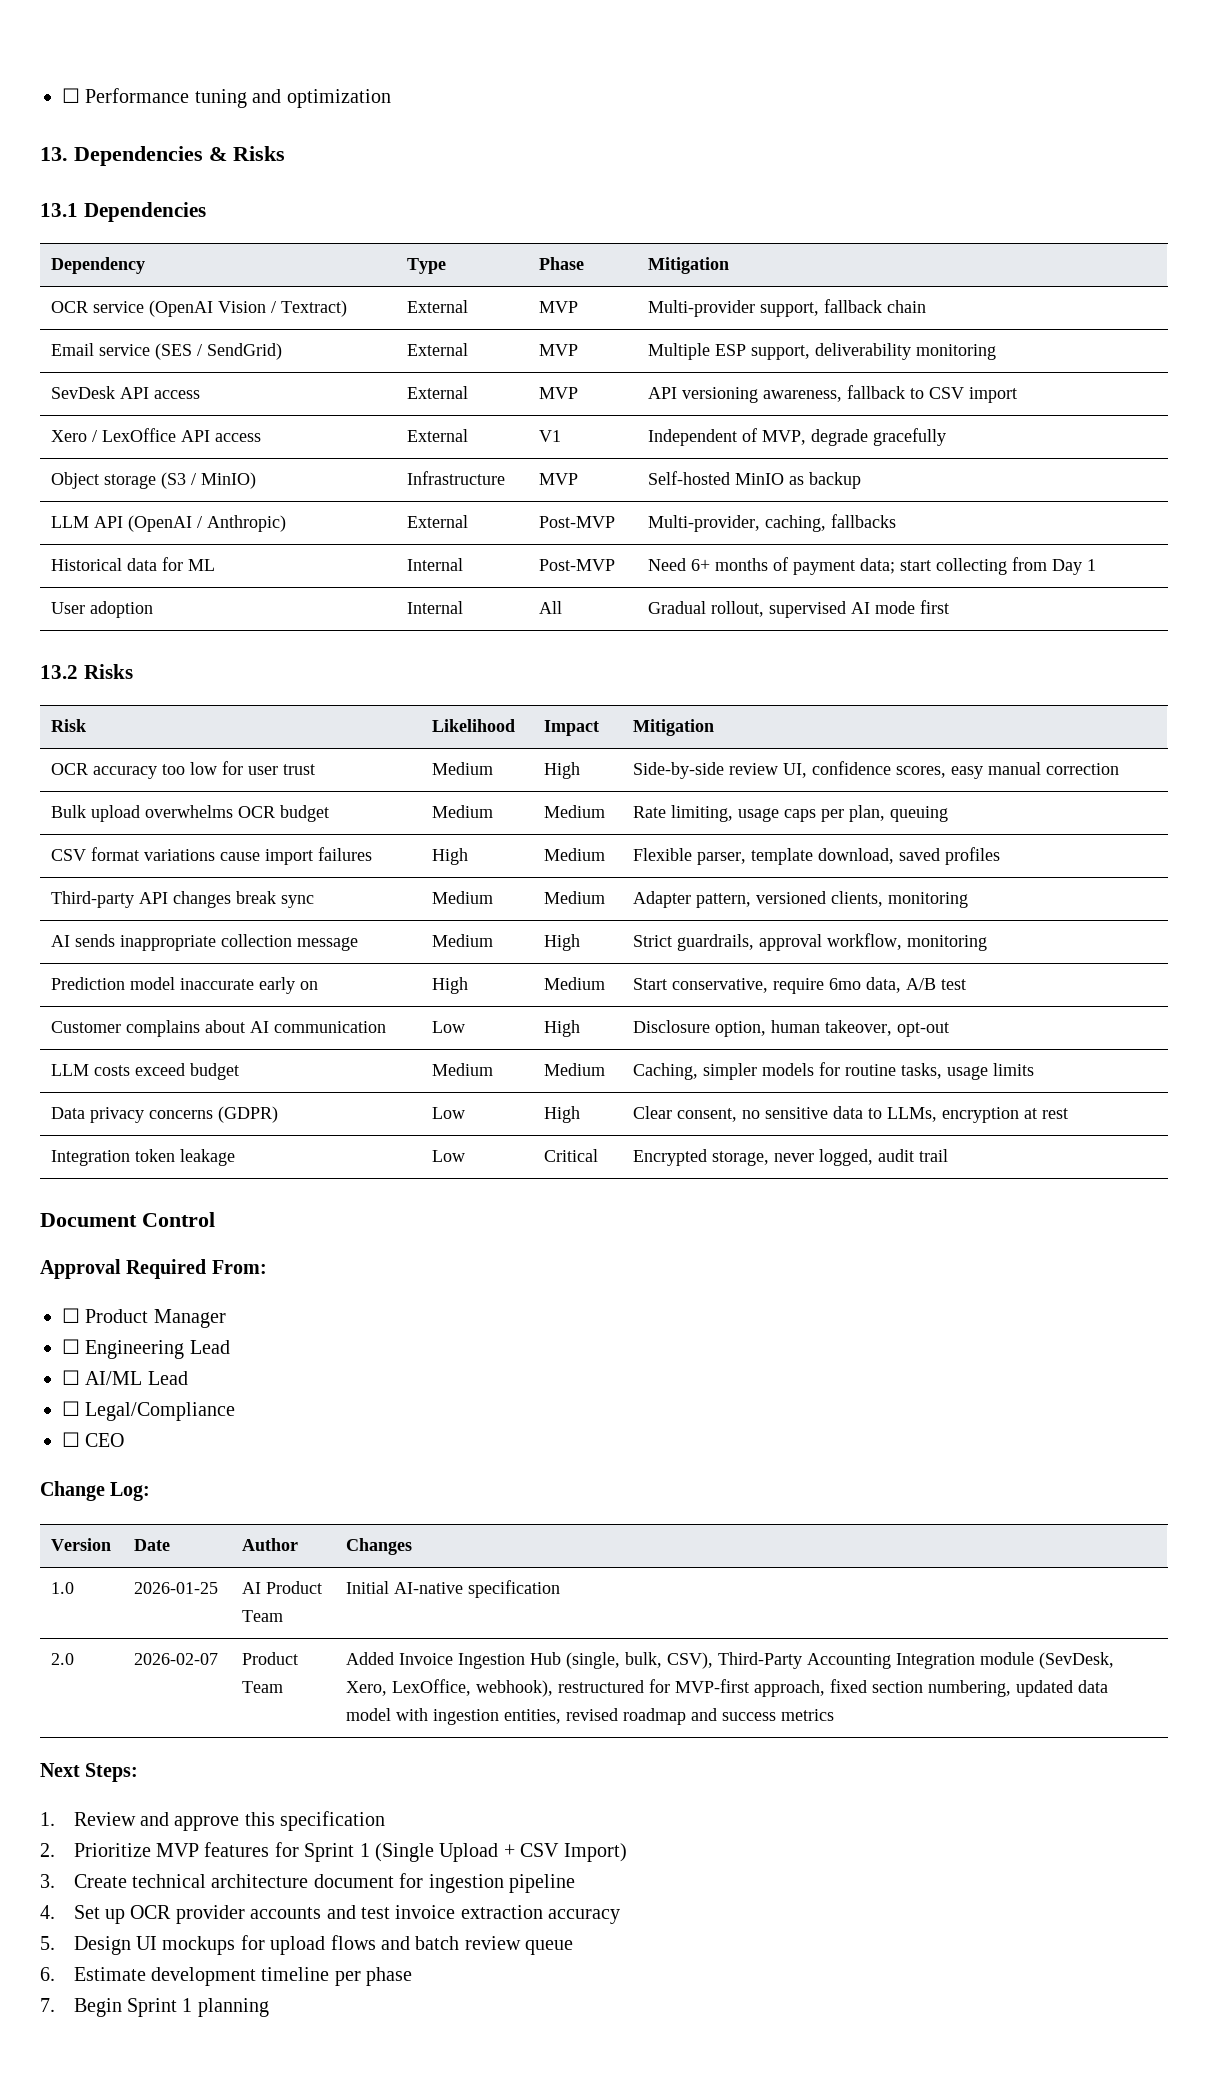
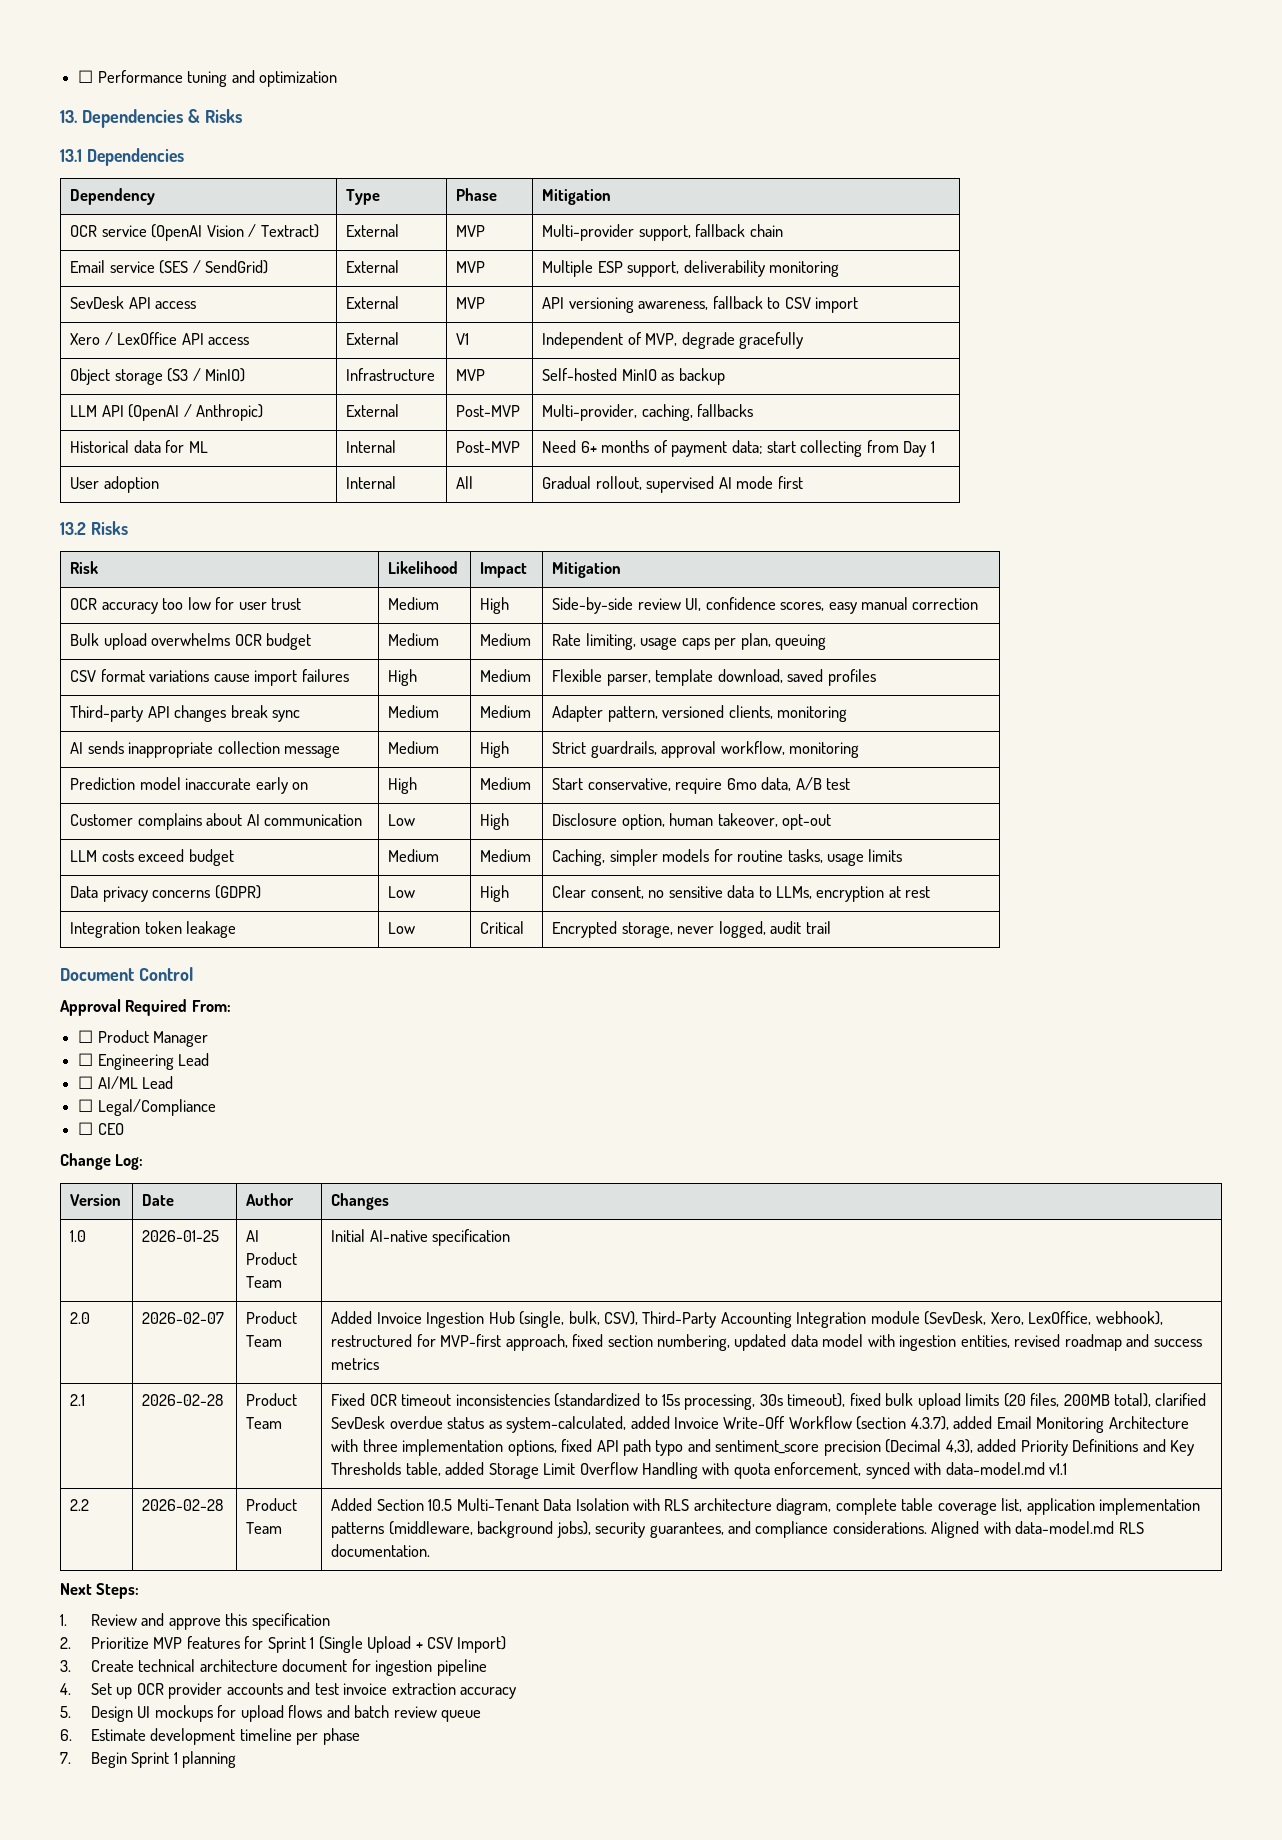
+ 2.1 | 2026-02-28 | Product Team | Fixed OCR timeout inconsistencies (standardized to 15s processing, 30s timeout), fixed bulk upload limits (20 files, 200MB total), clarified SevDesk overdue status as system-calculated, added Invoice Write-Off Workflow (section 4.3.7), added Email Monitoring Architecture with three implementation options, fixed API path typo and sentiment_score precision (Decimal 4,3), added Priority Definitions and Key Thresholds table, added Storage Limit Overflow Handling with quota enforcement, synced with data-model.md v1.1
+ 2.2 | 2026-02-28 | Product Team | Added Section 10.5 Multi-Tenant Data Isolation with RLS architecture diagram, complete table coverage list, application implementation patterns (middleware, background jobs), security guarantees, and compliance considerations. Aligned with data-model.md RLS documentation.

